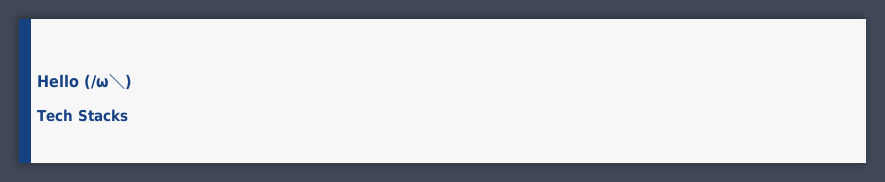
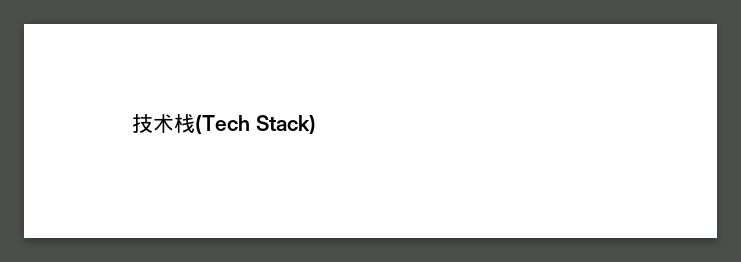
- Hello (/ω＼)
- Tech Stacks
+ 技术栈(Tech Stack)

